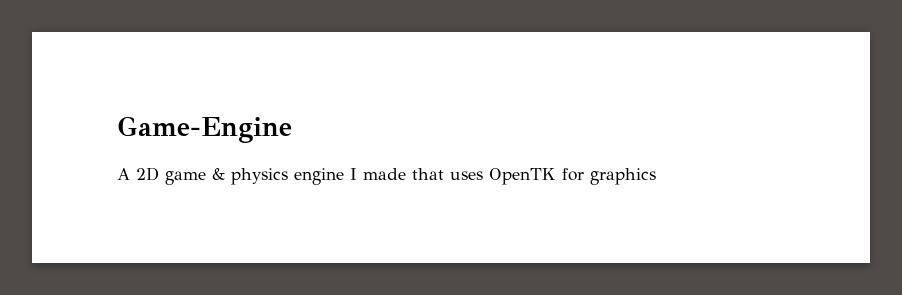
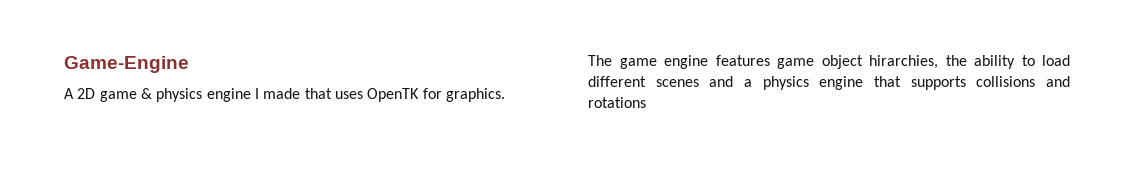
- A 2D game & physics engine I made that uses OpenTK for graphics
+ A 2D game & physics engine I made that uses OpenTK for graphics.
+ The game engine features game object hirarchies, the ability to load different scenes and a physics engine that supports collisions and rotations

